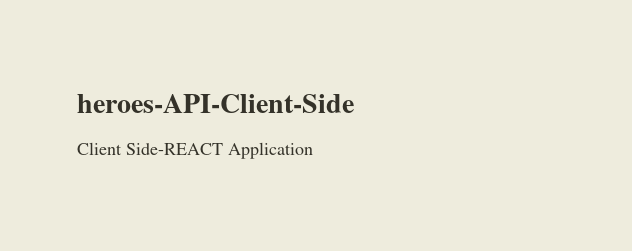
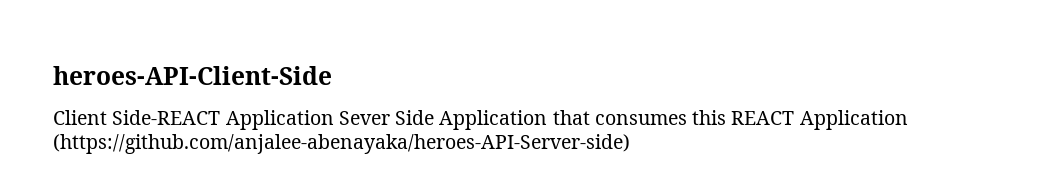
- Client Side-REACT Application
+ Client Side-REACT Application Sever Side Application that consumes this REACT Application (https://github.com/anjalee-abenayaka/heroes-API-Server-side)

